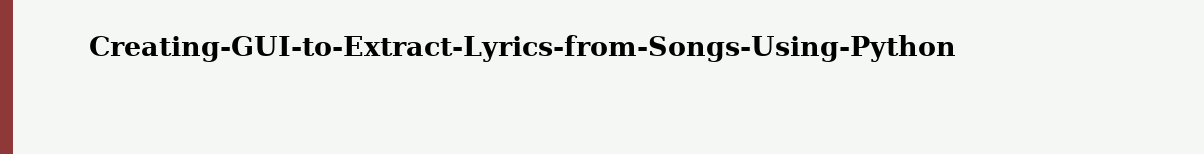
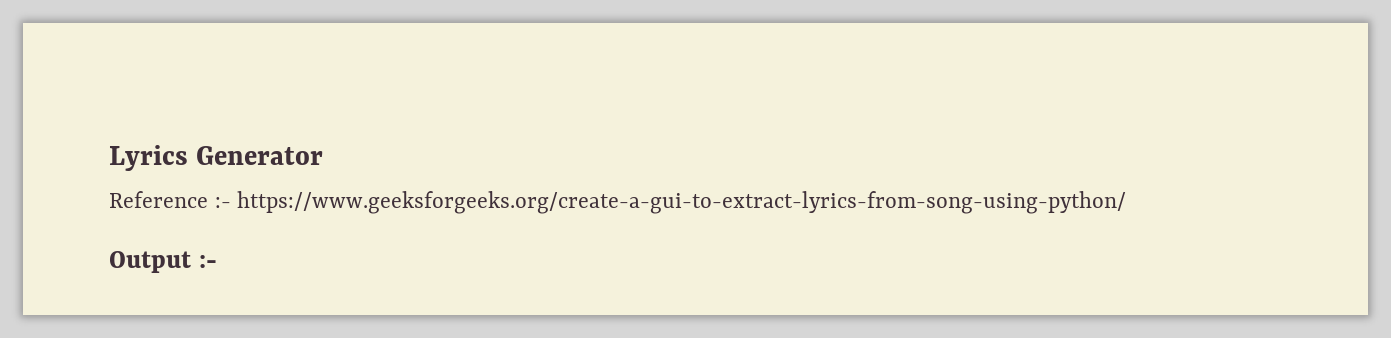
- Creating-GUI-to-Extract-Lyrics-from-Songs-Using-Python
+ Lyrics Generator
+ Reference :- https://www.geeksforgeeks.org/create-a-gui-to-extract-lyrics-from-song-using-python/
+ Output :-

